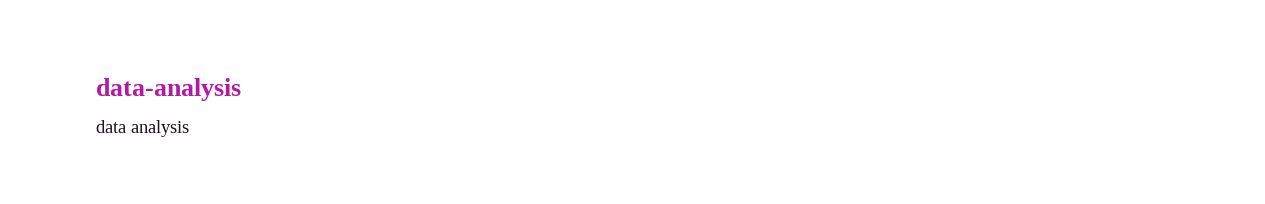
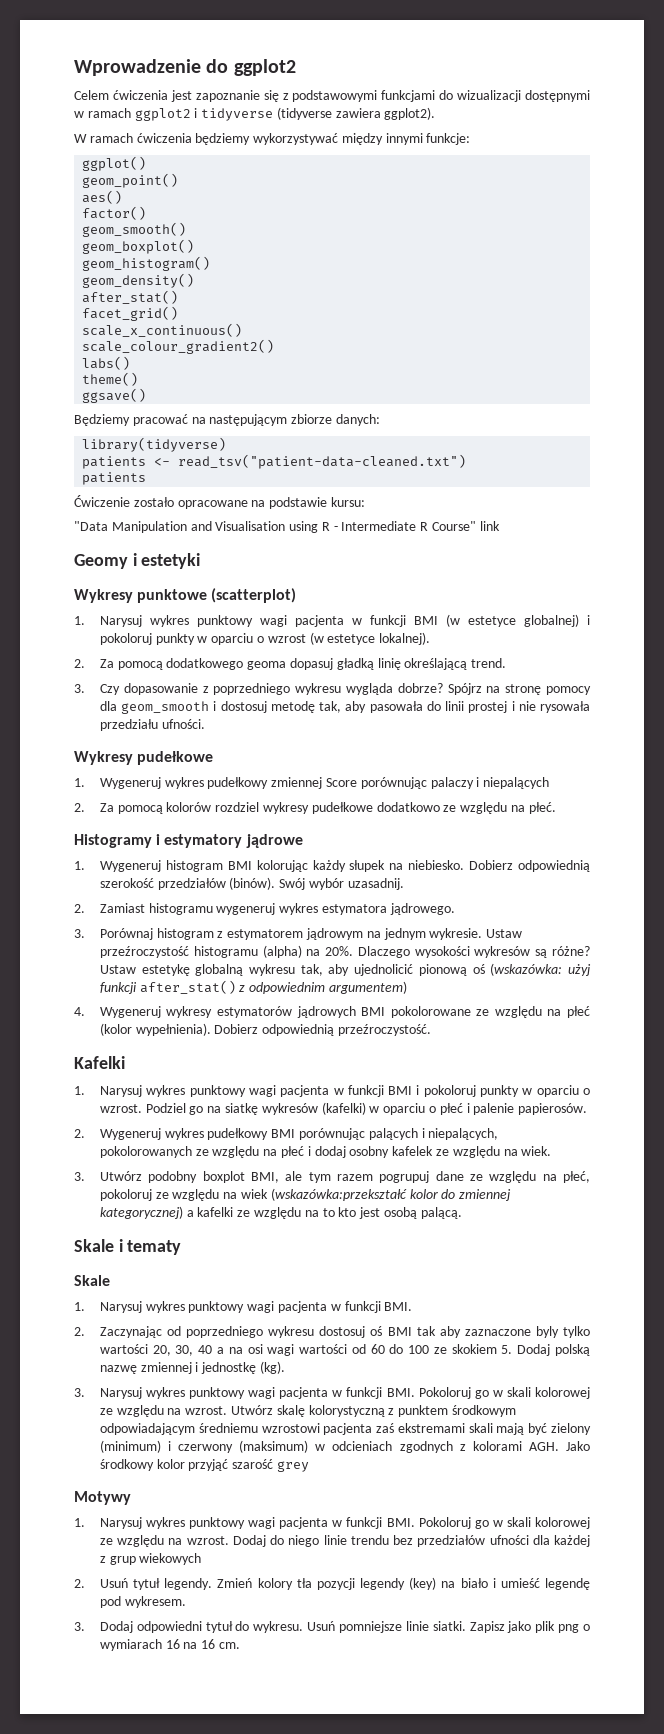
- data-analysis
- data analysis
+ Wprowadzenie do ggplot2
+ Celem ćwiczenia jest zapoznanie się z podstawowymi funkcjami do wizualizacji dostępnymi w ramach ggplot2 i tidyverse (tidyverse zawiera ggplot2).
+ W ramach ćwiczenia będziemy wykorzystywać między innymi funkcje:
+ ggplot()
+ geom_point()
+ aes()
+ factor()
+ geom_smooth()
+ geom_boxplot()
+ geom_histogram()
+ geom_density()
+ after_stat()
+ facet_grid()
+ scale_x_continuous()
+ scale_colour_gradient2()
+ labs()
+ theme()
+ ggsave()
+ Będziemy pracować na następującym zbiorze danych:
+ library(tidyverse)
+ patients <- read_tsv("patient-data-cleaned.txt")
+ patients
+ Ćwiczenie zostało opracowane na podstawie kursu:
+ "Data Manipulation and Visualisation using R - Intermediate R Course" link
+ Geomy i estetyki
+ Wykresy punktowe (scatterplot)
+ 1. Narysuj wykres punktowy wagi pacjenta w funkcji BMI (w estetyce globalnej) i pokoloruj punkty w oparciu o wzrost (w estetyce lokalnej).
+ 2. Za pomocą dodatkowego geoma dopasuj gładką linię określającą trend.
+ 3. Czy dopasowanie z poprzedniego wykresu wygląda dobrze? Spójrz na stronę pomocy dla geom_smooth i dostosuj metodę tak, aby pasowała do linii prostej i nie rysowała przedziału ufności.
+ Wykresy pudełkowe
+ 1. Wygeneruj wykres pudełkowy zmiennej Score porównując palaczy i niepalących
+ 2. Za pomocą kolorów rozdziel wykresy pudełkowe dodatkowo ze względu na płeć.
+ Histogramy i estymatory jądrowe
+ 1. Wygeneruj histogram BMI kolorując każdy słupek na niebiesko. Dobierz odpowiednią szerokość przedziałów (binów). Swój wybór uzasadnij.
+ 2. Zamiast histogramu wygeneruj wykres estymatora jądrowego.
+ 3. Porównaj histogram z estymatorem jądrowym na jednym wykresie. Ustaw przeźroczystość histogramu (alpha) na 20%. Dlaczego wysokości wykresów są różne? Ustaw estetykę globalną wykresu tak, aby ujednolicić pionową oś (wskazówka: użyj funkcji after_stat() z odpowiednim argumentem)
+ 4. Wygeneruj wykresy estymatorów jądrowych BMI pokolorowane ze względu na płeć (kolor wypełnienia). Dobierz odpowiednią przeźroczystość.
+ Kafelki
+ 1. Narysuj wykres punktowy wagi pacjenta w funkcji BMI i pokoloruj punkty w oparciu o wzrost. Podziel go na siatkę wykresów (kafelki) w oparciu o płeć i palenie papierosów.
+ 2. Wygeneruj wykres pudełkowy BMI porównując palących i niepalących, pokolorowanych ze względu na płeć i dodaj osobny kafelek ze względu na wiek.
+ 3. Utwórz podobny boxplot BMI, ale tym razem pogrupuj dane ze względu na płeć, pokoloruj ze względu na wiek (wskazówka:przekształć kolor do zmiennej kategorycznej) a kafelki ze względu na to kto jest osobą palącą.
+ Skale i tematy
+ Skale
+ 1. Narysuj wykres punktowy wagi pacjenta w funkcji BMI.
+ 2. Zaczynając od poprzedniego wykresu dostosuj oś BMI tak aby zaznaczone byly tylko wartości 20, 30, 40 a na osi wagi wartości od 60 do 100 ze skokiem 5. Dodaj polską nazwę zmiennej i jednostkę (kg).
+ 3. Narysuj wykres punktowy wagi pacjenta w funkcji BMI. Pokoloruj go w skali kolorowej ze względu na wzrost. Utwórz skalę kolorystyczną z punktem środkowym odpowiadającym średniemu wzrostowi pacjenta zaś ekstremami skali mają być zielony (minimum) i czerwony (maksimum) w odcieniach zgodnych z kolorami AGH. Jako środkowy kolor przyjąć szarość grey
+ Motywy
+ 1. Narysuj wykres punktowy wagi pacjenta w funkcji BMI. Pokoloruj go w skali kolorowej ze względu na wzrost. Dodaj do niego linie trendu bez przedziałów ufności dla każdej z grup wiekowych
+ 2. Usuń tytuł legendy. Zmień kolory tła pozycji legendy (key) na biało i umieść legendę pod wykresem.
+ 3. Dodaj odpowiedni tytuł do wykresu. Usuń pomniejsze linie siatki. Zapisz jako plik png o wymiarach 16 na 16 cm.

